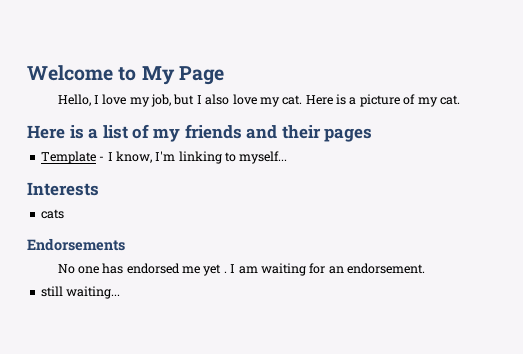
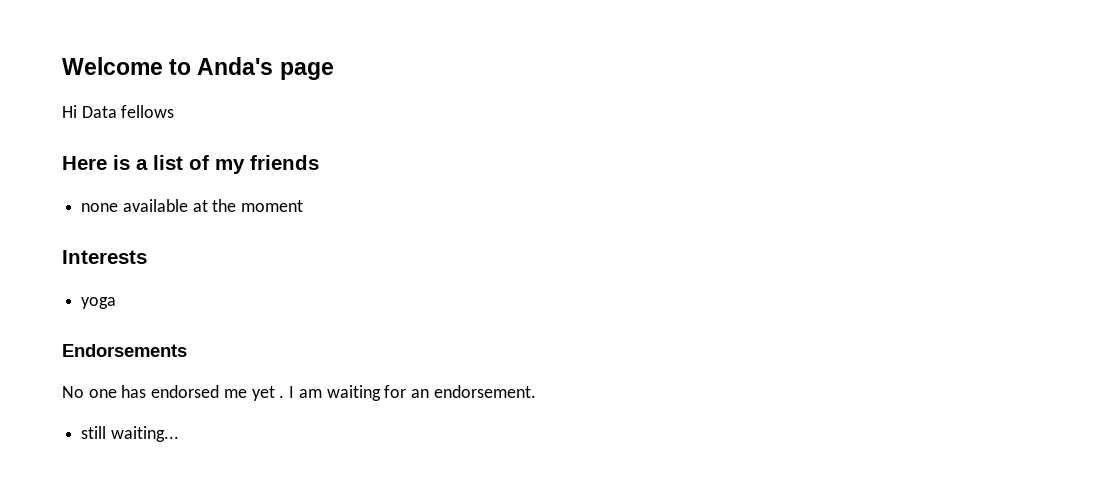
- Welcome to My Page
- Hello, I love my job, but I also love my cat. Here is a picture of my cat.
+ Welcome to Anda's page
+ Hi Data fellows
- Here is a list of my friends and their pages
- Template - I know, I'm linking to myself...
+ Here is a list of my friends
+ none available at the moment
- cats
+ yoga

